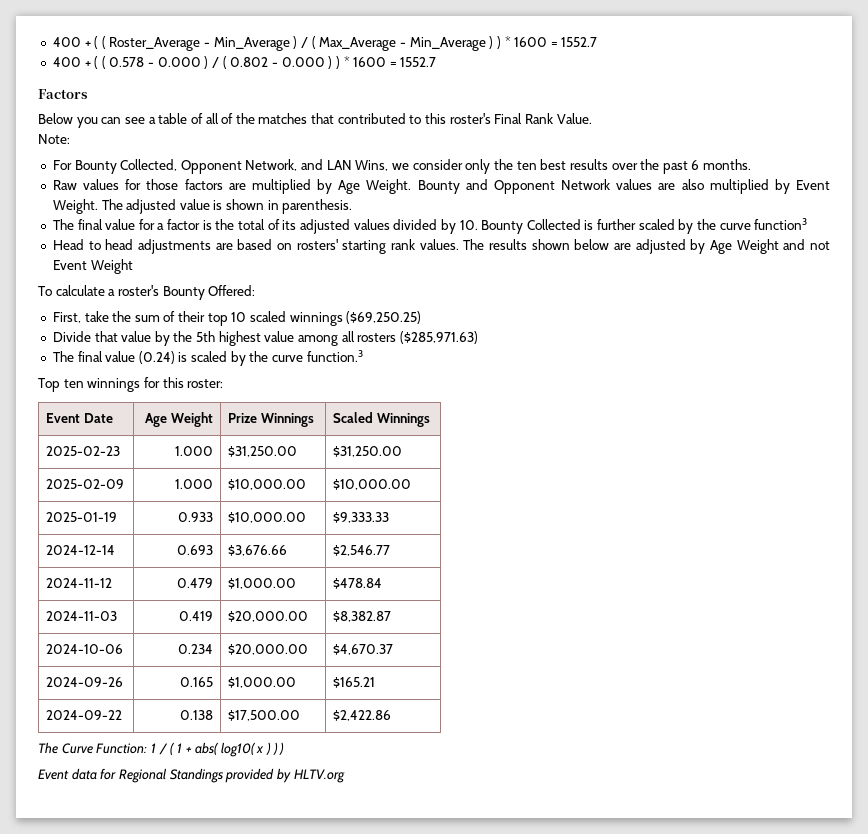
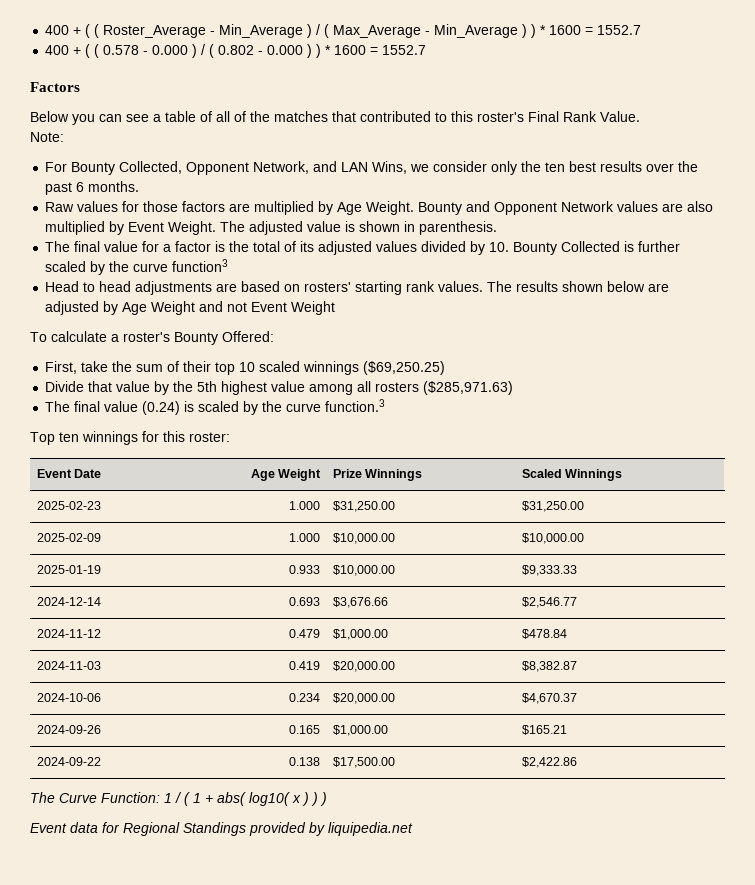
- Event data for Regional Standings provided by HLTV.org
+ Event data for Regional Standings provided by liquipedia.net

